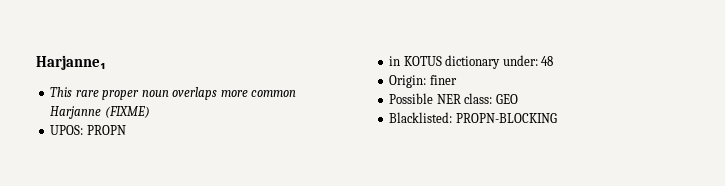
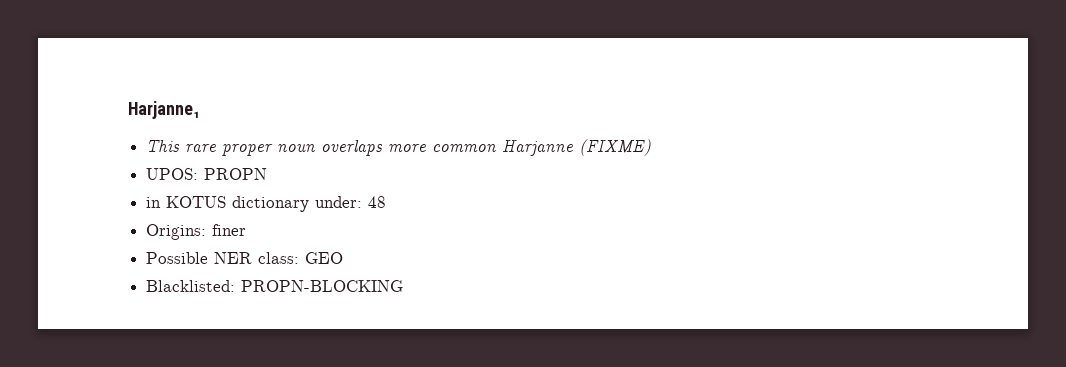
- Origin: finer
+ Origins: finer

